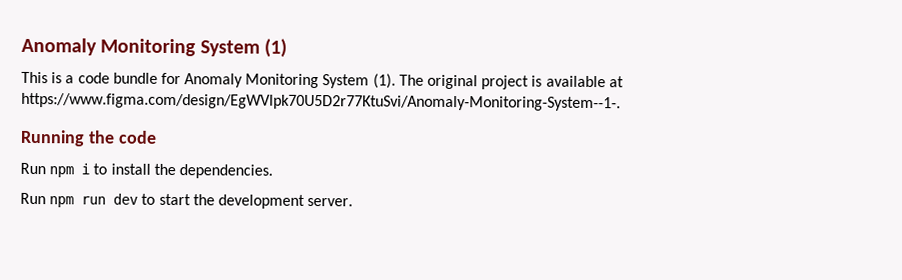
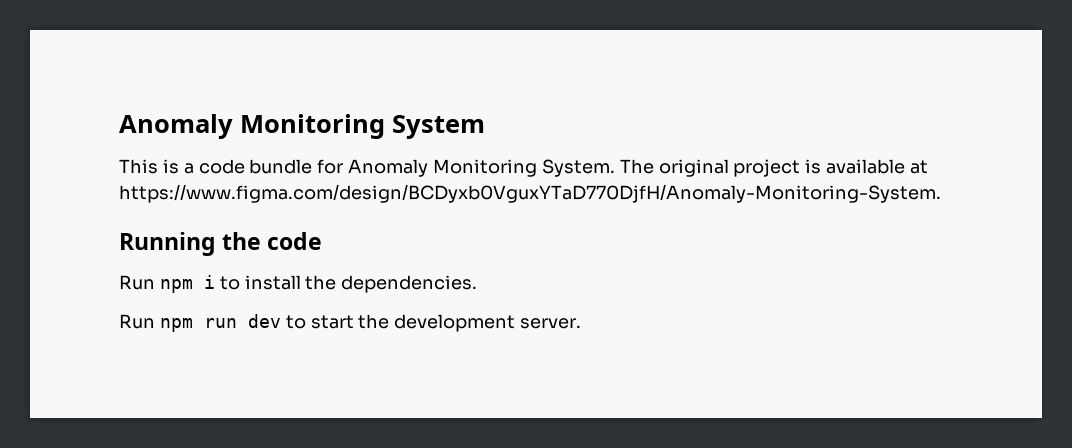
- Anomaly Monitoring System (1)
+ Anomaly Monitoring System
- This is a code bundle for Anomaly Monitoring System (1).
+ This is a code bundle for Anomaly Monitoring System.
- The original project is available at https://www.figma.com/design/EgWVlpk70U5D2r77KtuSvi/Anomaly-Monitoring-System--1-.
+ The original project is available at https://www.figma.com/design/BCDyxb0VguxYTaD770DjfH/Anomaly-Monitoring-System.

